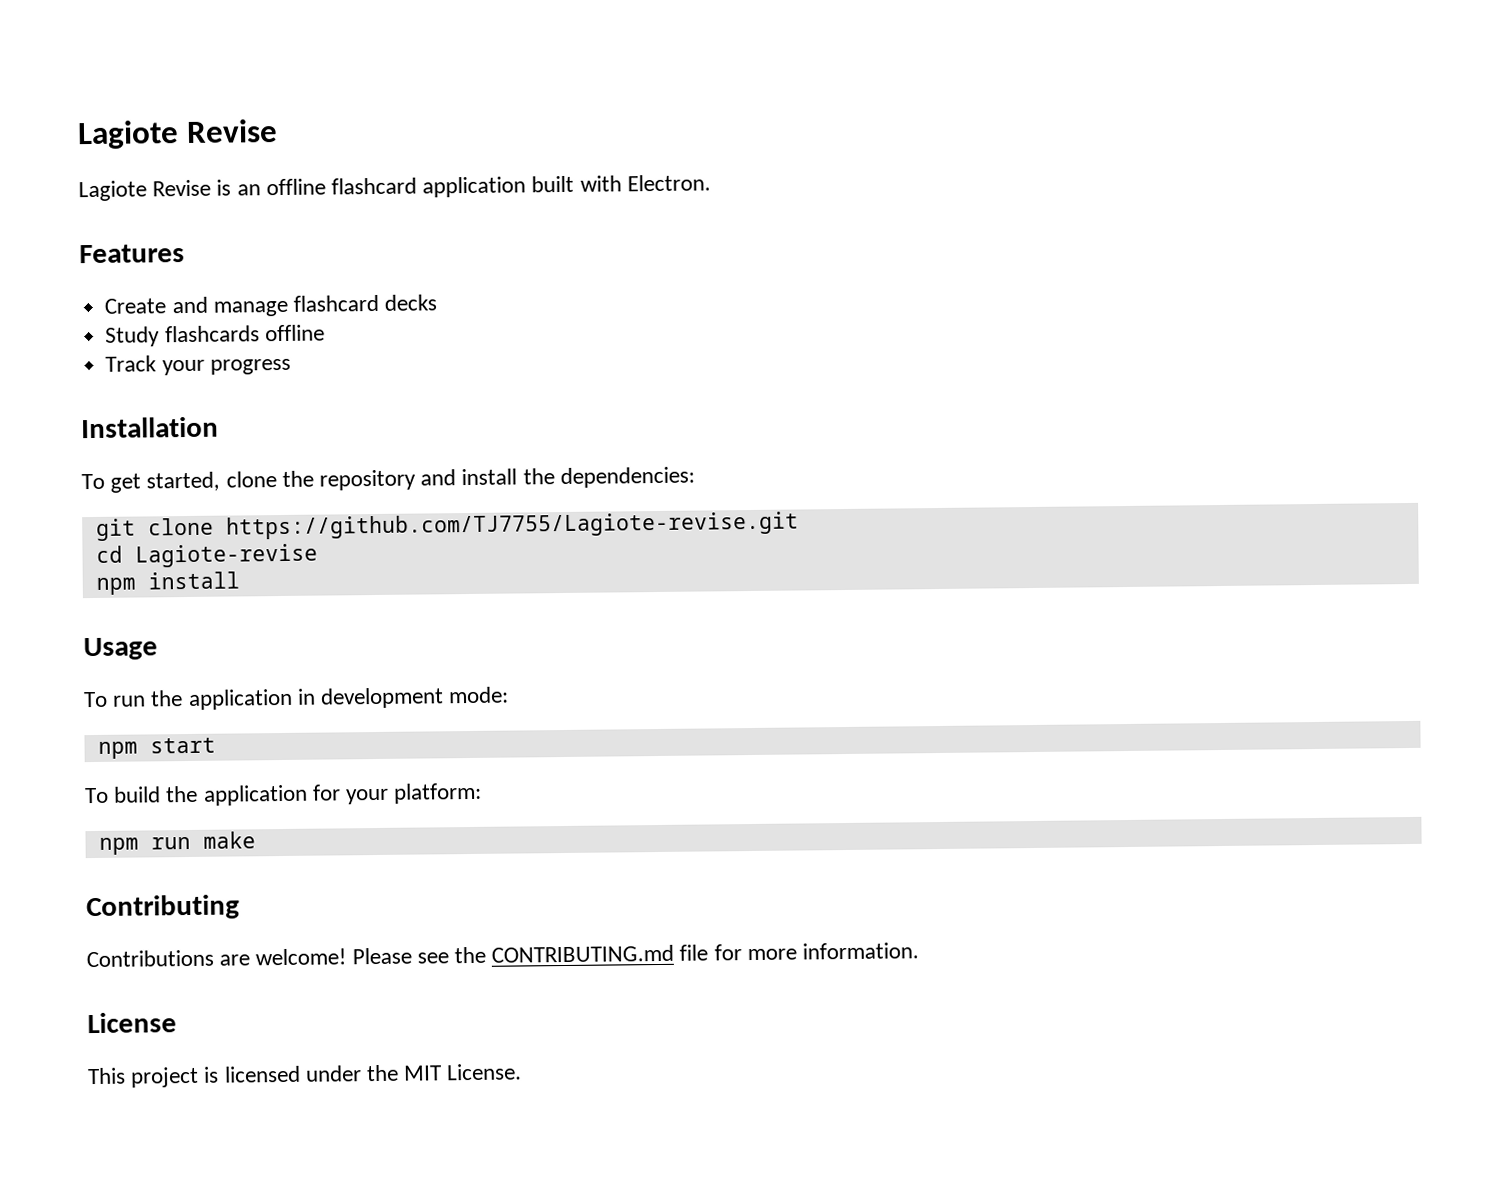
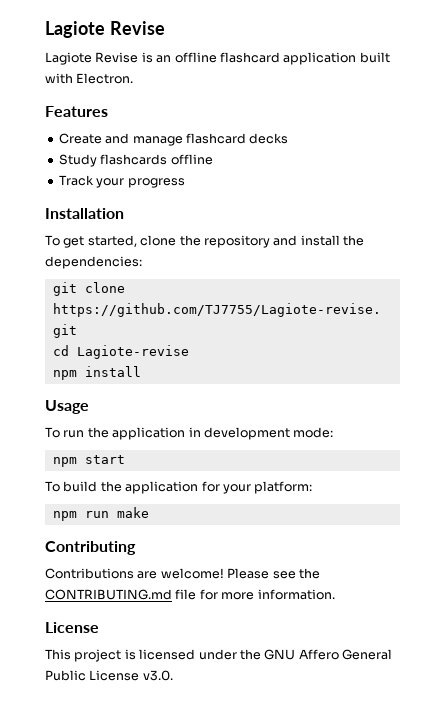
- This project is licensed under the MIT License.
+ This project is licensed under the GNU Affero General Public License v3.0.

